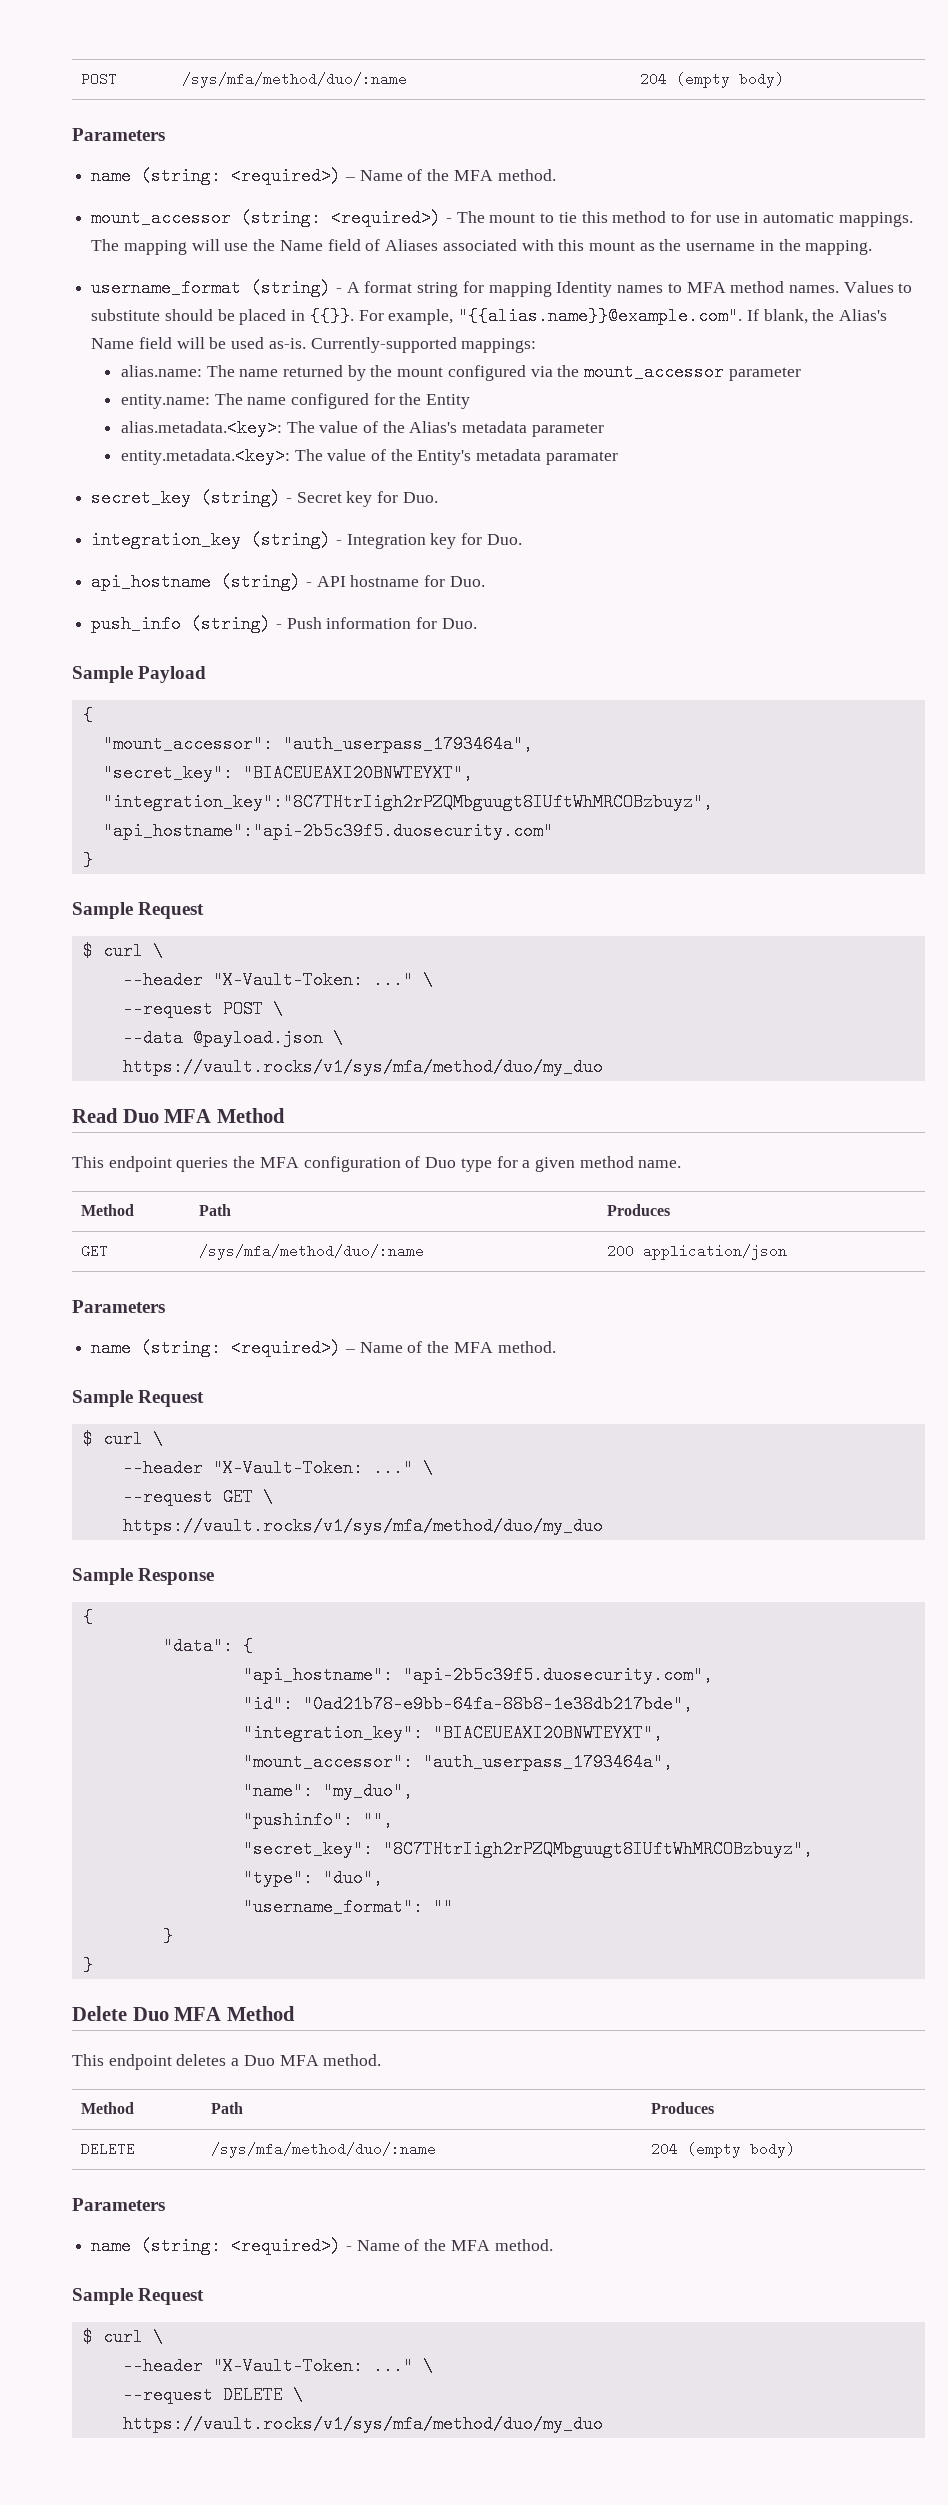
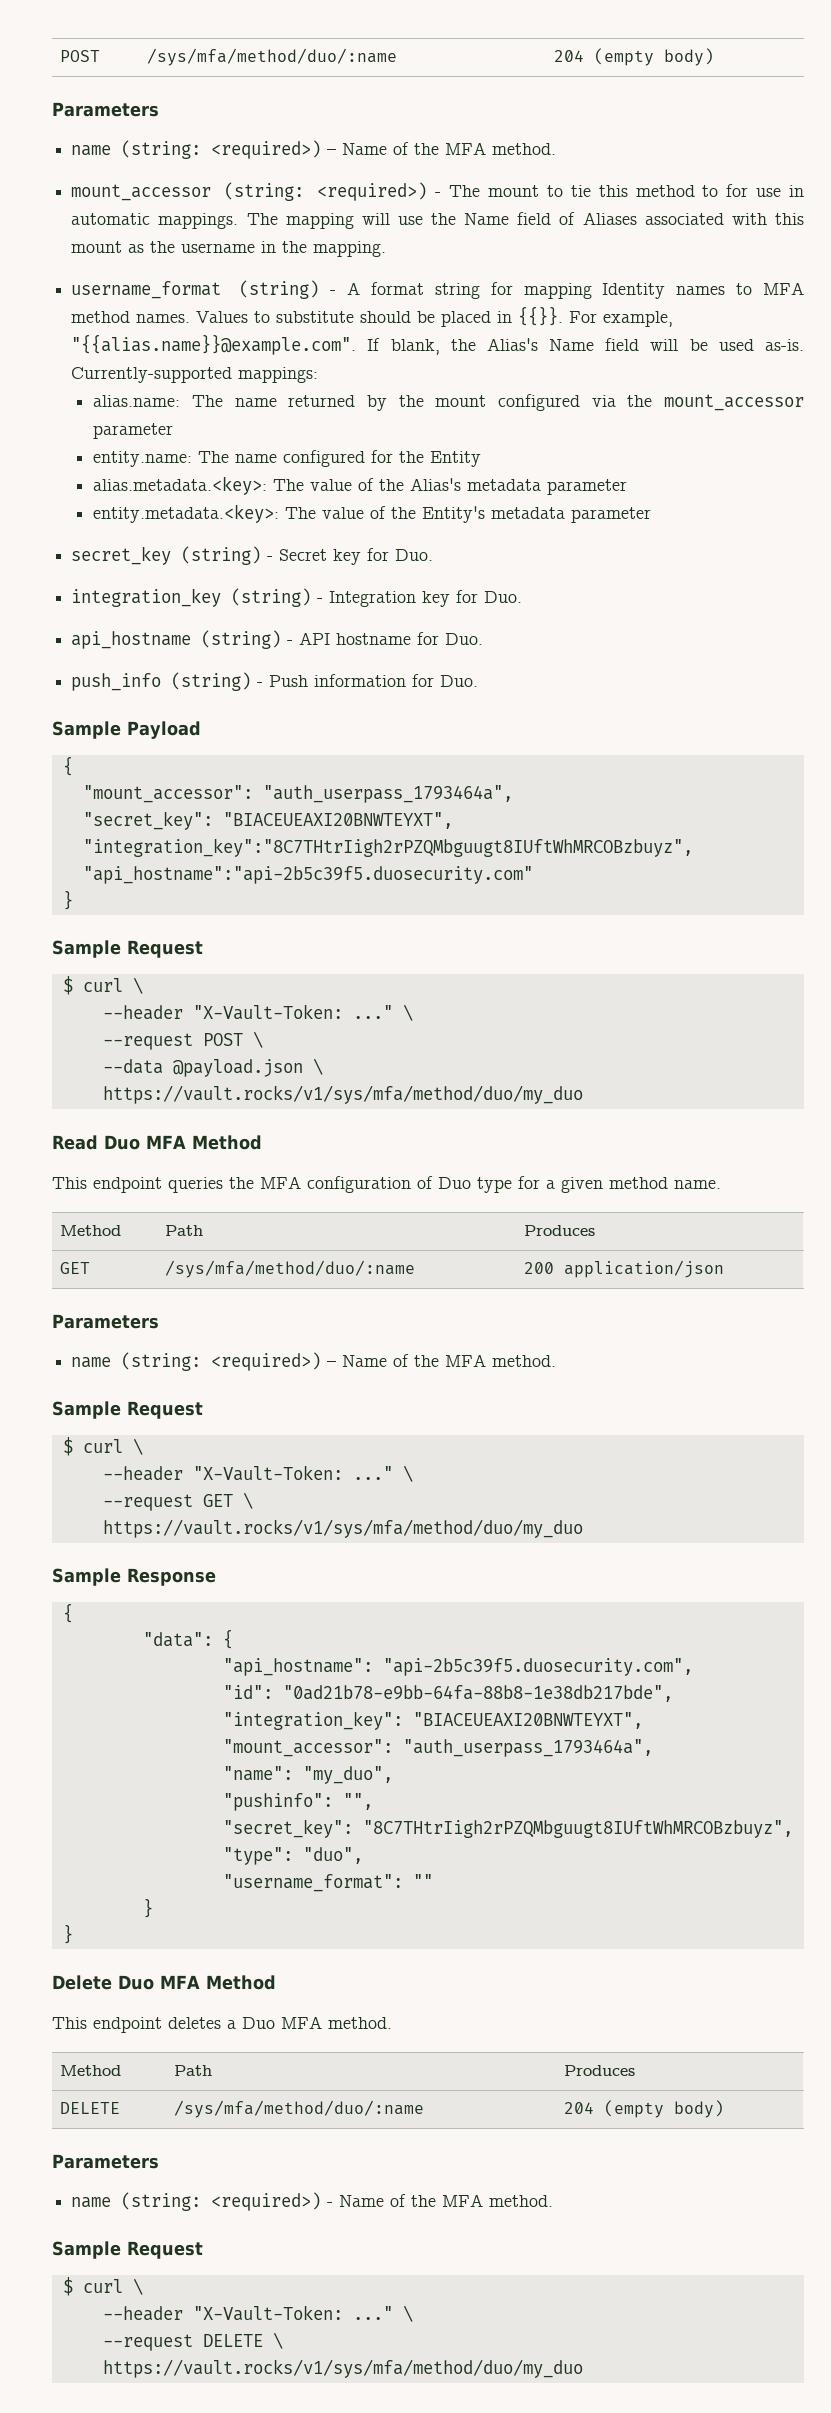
- entity.metadata.<key>: The value of the Entity's metadata paramater
+ entity.metadata.<key>: The value of the Entity's metadata parameter

